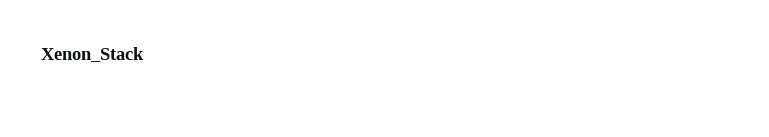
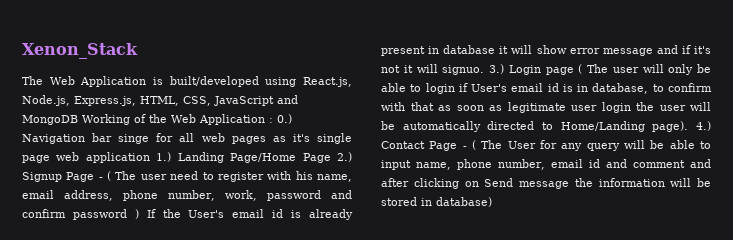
+ The Web Application is built/developed using React.js, Node.js, Express.js, HTML, CSS, JavaScript and MongoDB Working of the Web Application : 0.) Navigation bar singe for all web pages as it's single page web application 1.) Landing Page/Home Page 2.) Signup Page - ( The user need to register with his name, email address, phone number, work, password and confirm password ) If the User's email id is already present in database it will show error message and if it's not it will signuo. 3.) Login page ( The user will only be able to login if User's email id is in database, to confirm with that as soon as legitimate user login the user will be automatically directed to Home/Landing page). 4.) Contact Page - ( The User for any query will be able to input name, phone number, email id and comment and after clicking on Send message the information will be stored in database)

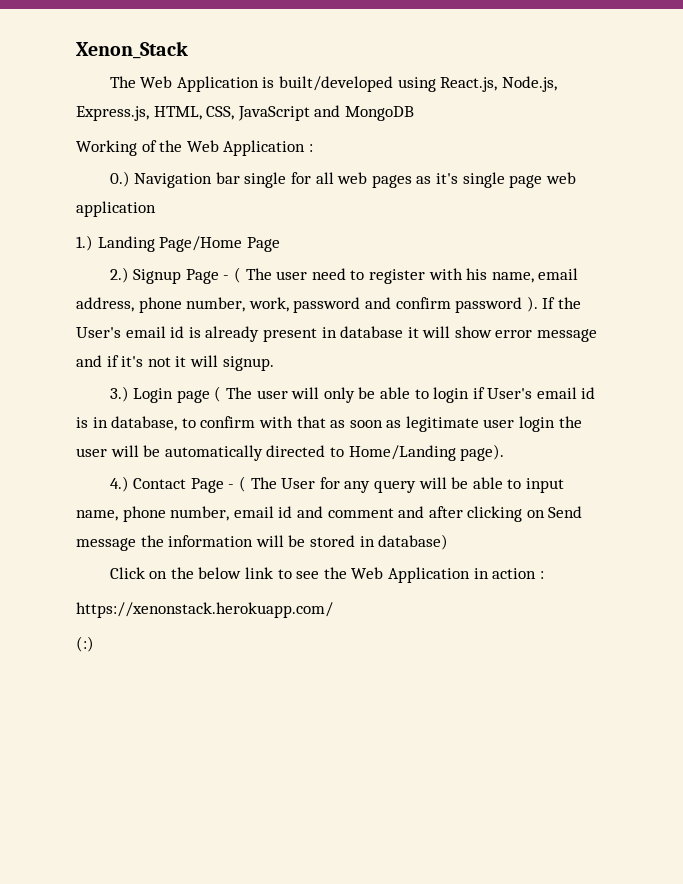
- The Web Application is built/developed using React.js, Node.js, Express.js, HTML, CSS, JavaScript and MongoDB Working of the Web Application : 0.) Navigation bar singe for all web pages as it's single page web application 1.) Landing Page/Home Page 2.) Signup Page - ( The user need to register with his name, email address, phone number, work, password and confirm password ) If the User's email id is already present in database it will show error message and if it's not it will signuo. 3.) Login page ( The user will only be able to login if User's email id is in database, to confirm with that as soon as legitimate user login the user will be automatically directed to Home/Landing page). 4.) Contact Page - ( The User for any query will be able to input name, phone number, email id and comment and after clicking on Send message the information will be stored in database)
+ The Web Application is built/developed using React.js, Node.js, Express.js, HTML, CSS, JavaScript and MongoDB
+ Working of the Web Application :
+ 0.) Navigation bar single for all web pages as it's single page web application
+ 1.) Landing Page/Home Page
+ 2.) Signup Page - ( The user need to register with his name, email address, phone number, work, password and confirm password ). If the User's email id is already present in database it will show error message and if it's not it will signup.
+ 3.) Login page ( The user will only be able to login if User's email id is in database, to confirm with that as soon as legitimate user login the user will be automatically directed to Home/Landing page).
+ 4.) Contact Page - ( The User for any query will be able to input name, phone number, email id and comment and after clicking on Send message the information will be stored in database)
+ Click on the below link to see the Web Application in action :
+ https://xenonstack.herokuapp.com/
+ (:)

